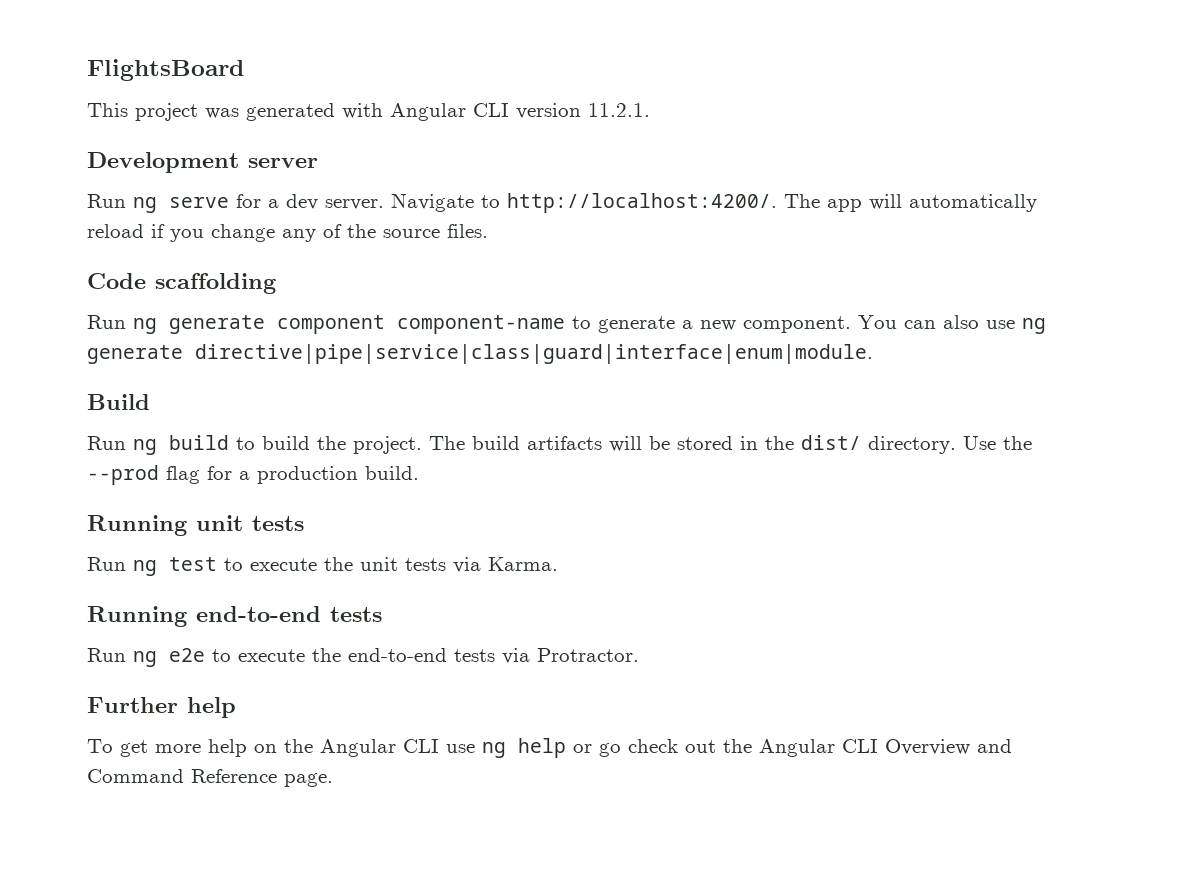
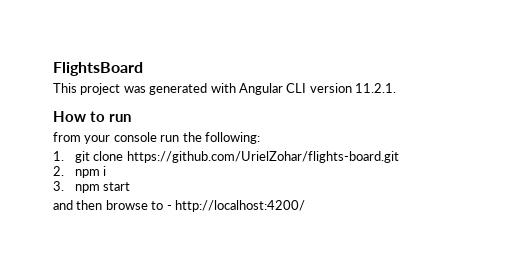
- Development server
- Run ng serve for a dev server. Navigate to http://localhost:4200/. The app will automatically reload if you change any of the source files.
- Code scaffolding
- Run ng generate component component-name to generate a new component. You can also use ng generate directive|pipe|service|class|guard|interface|enum|module.
- Build
- Run ng build to build the project. The build artifacts will be stored in the dist/ directory. Use the --prod flag for a production build.
- Running unit tests
- Run ng test to execute the unit tests via Karma.
- Running end-to-end tests
- Run ng e2e to execute the end-to-end tests via Protractor.
- Further help
- To get more help on the Angular CLI use ng help or go check out the Angular CLI Overview and Command Reference page.
+ How to run
+ from your console run the following:
+ 1. git clone https://github.com/UrielZohar/flights-board.git
+ 2. npm i
+ 3. npm start
+ and then browse to - http://localhost:4200/

